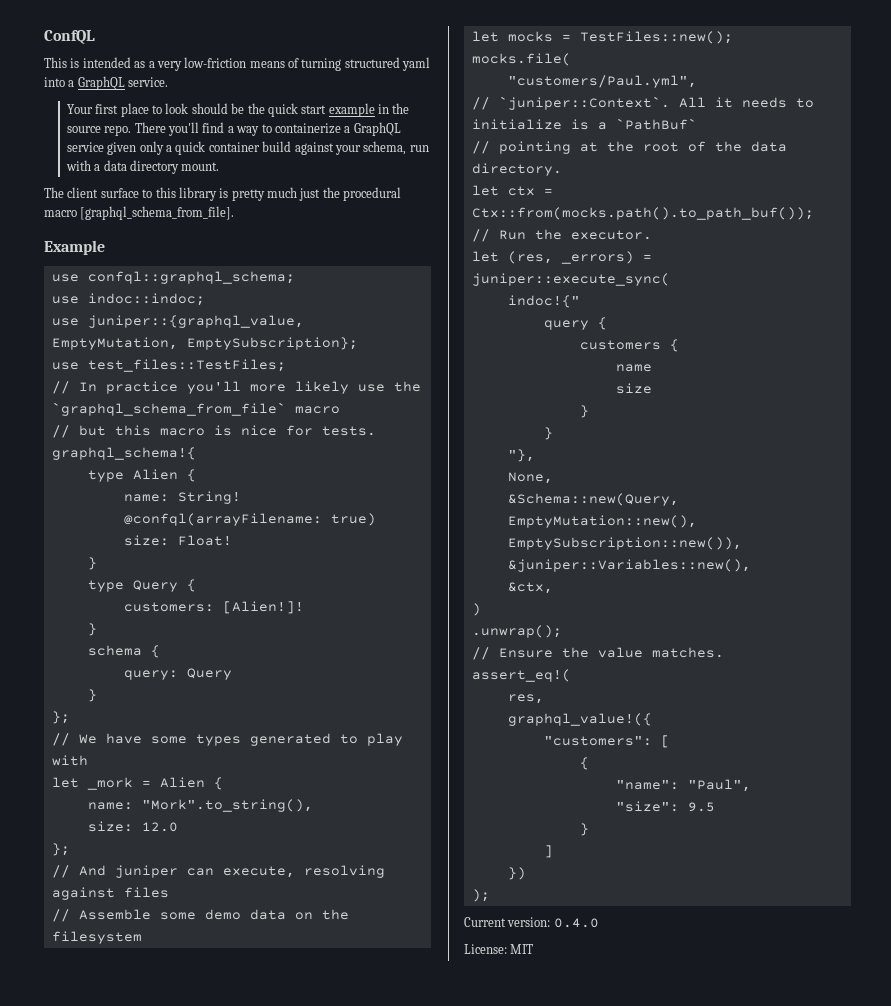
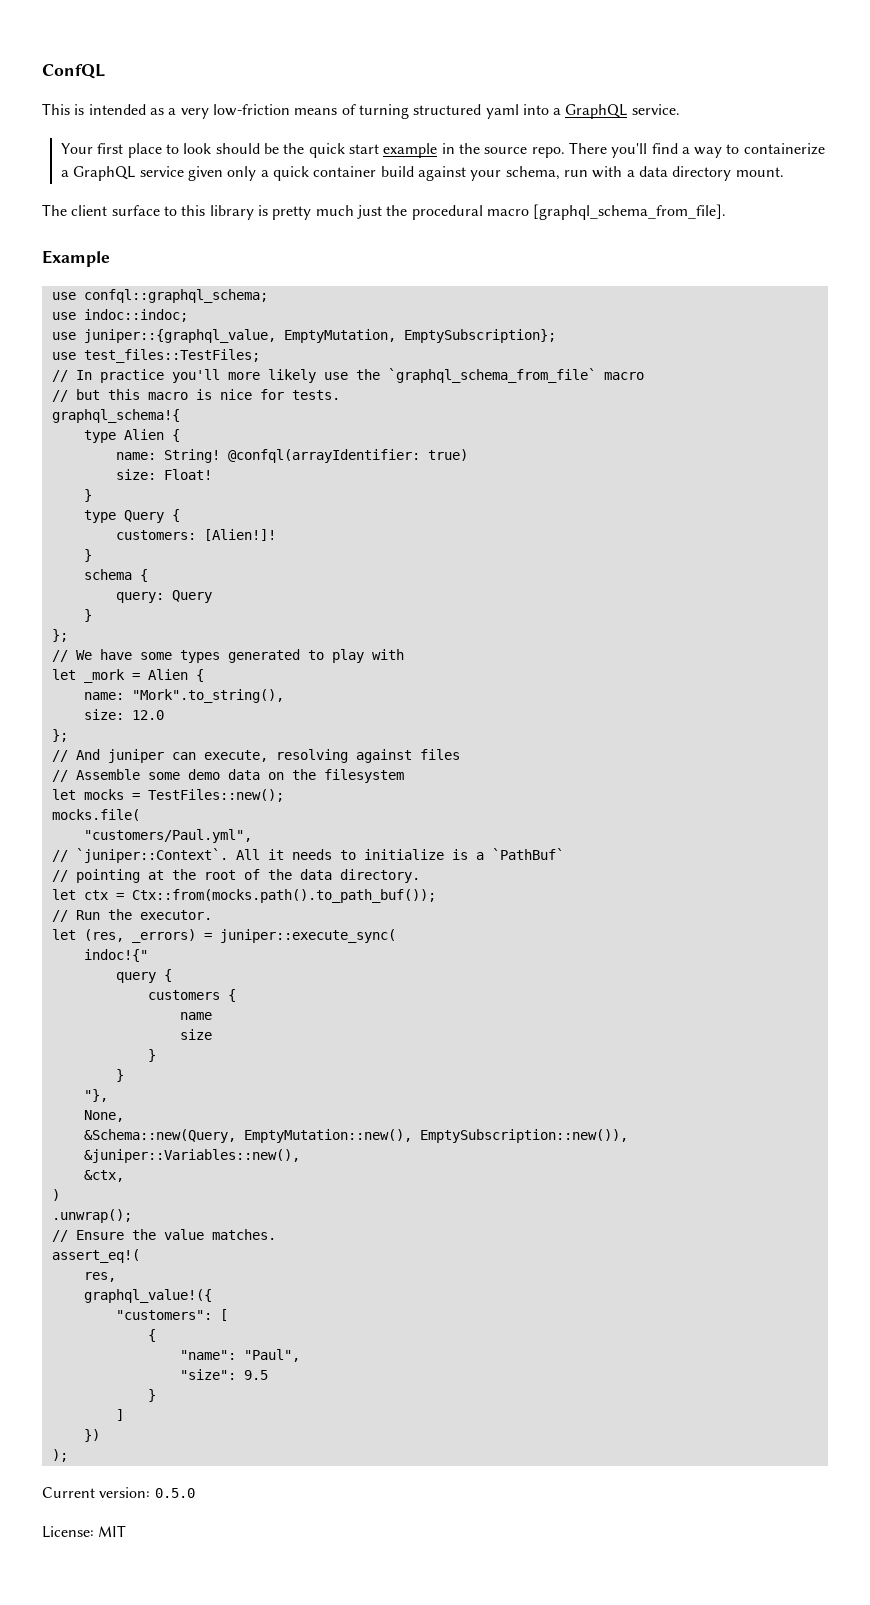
- @confql(arrayFilename: true)
+ @confql(arrayIdentifier: true)
- Current version: 0.4.0
+ Current version: 0.5.0

